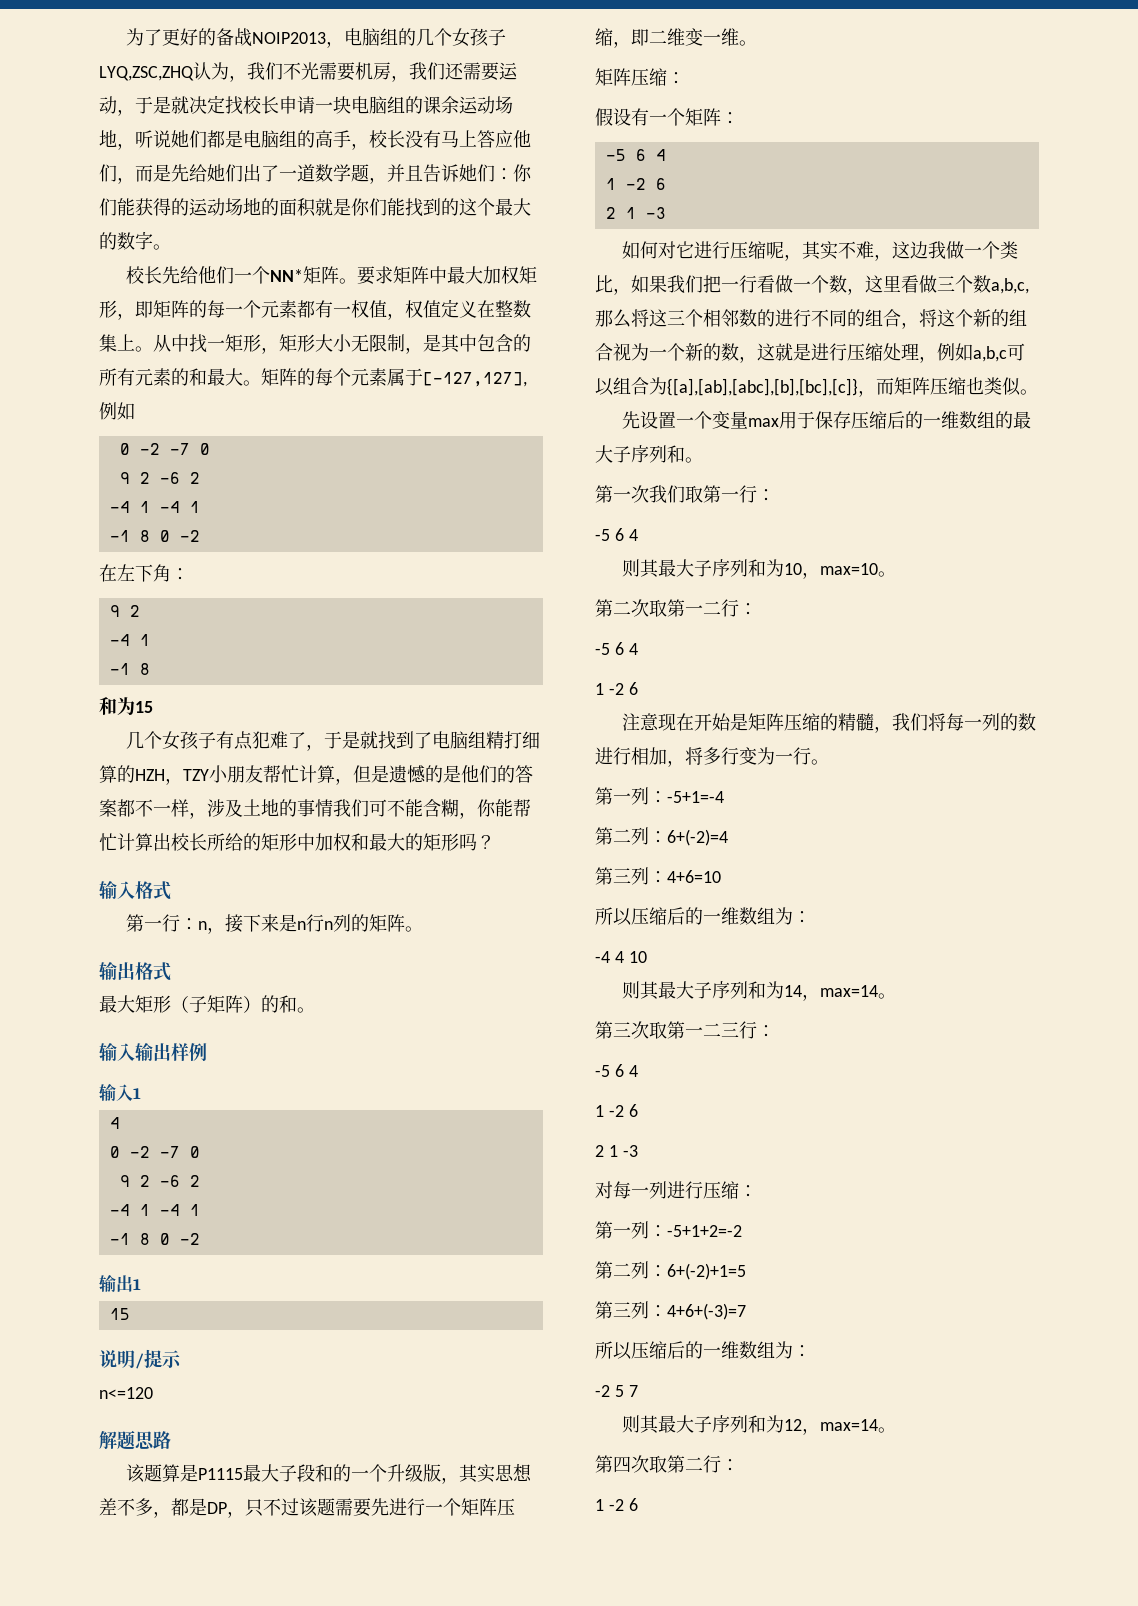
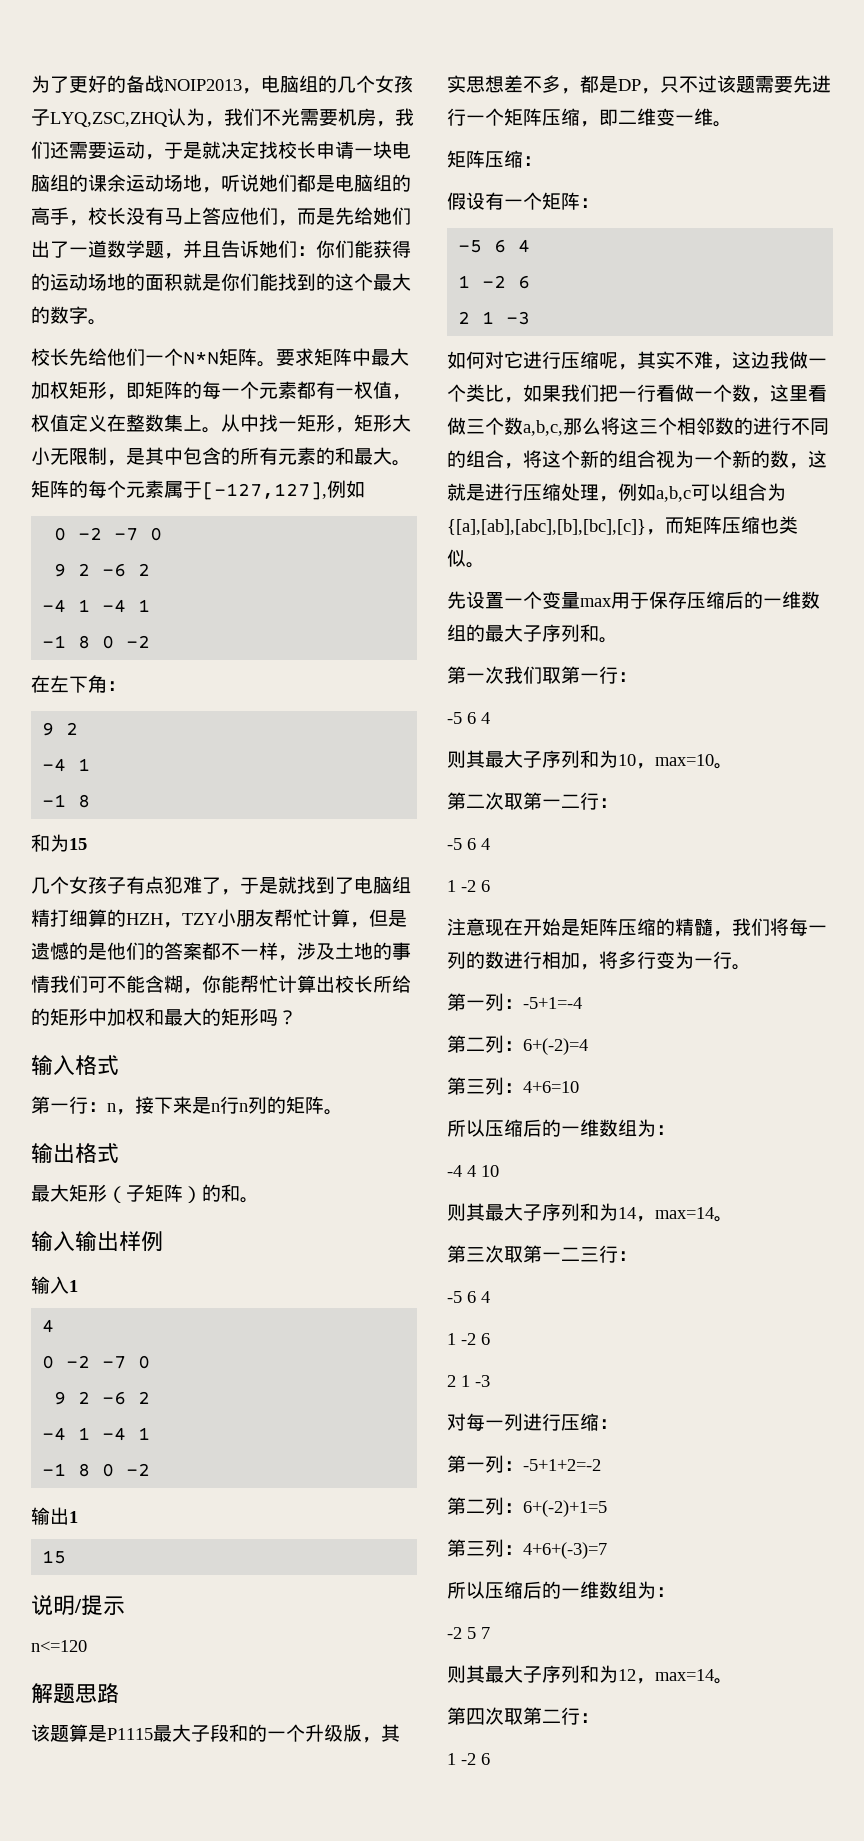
- 校长先给他们一个NN*矩阵。
+ 校长先给他们一个N*N矩阵。

